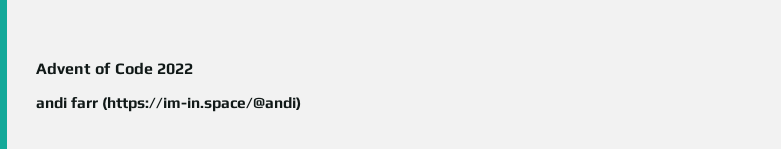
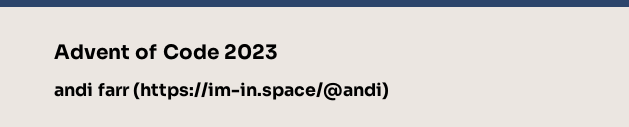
- Advent of Code 2022
+ Advent of Code 2023

